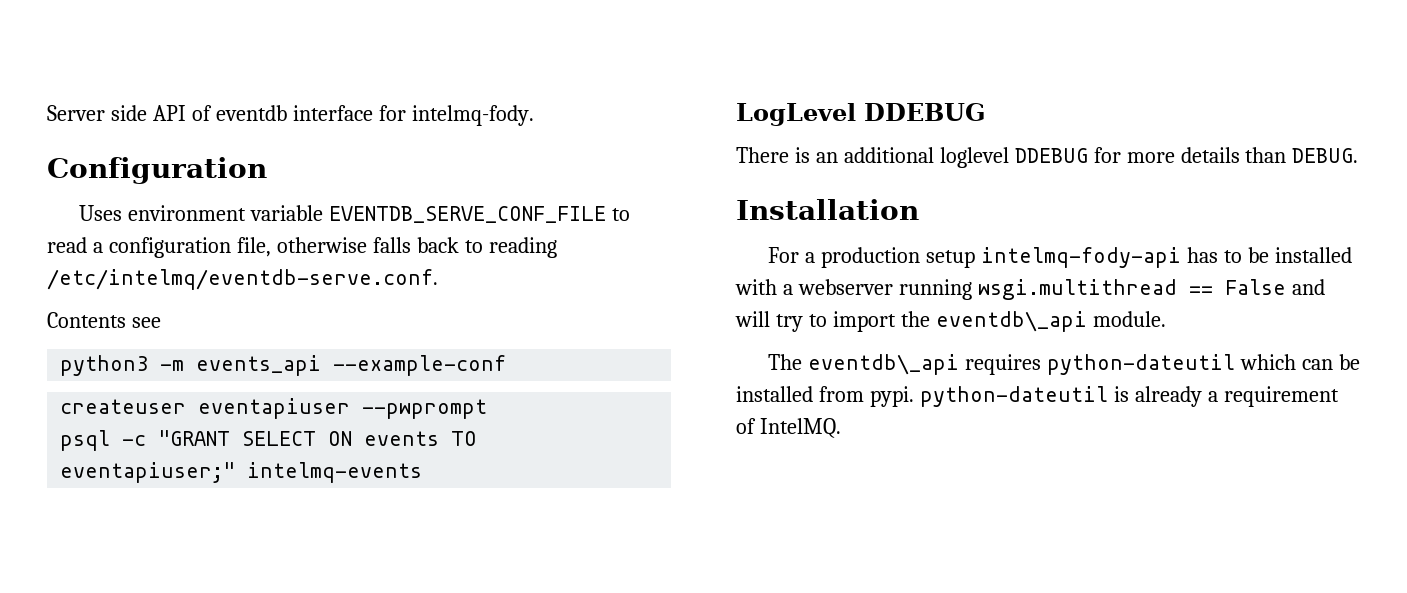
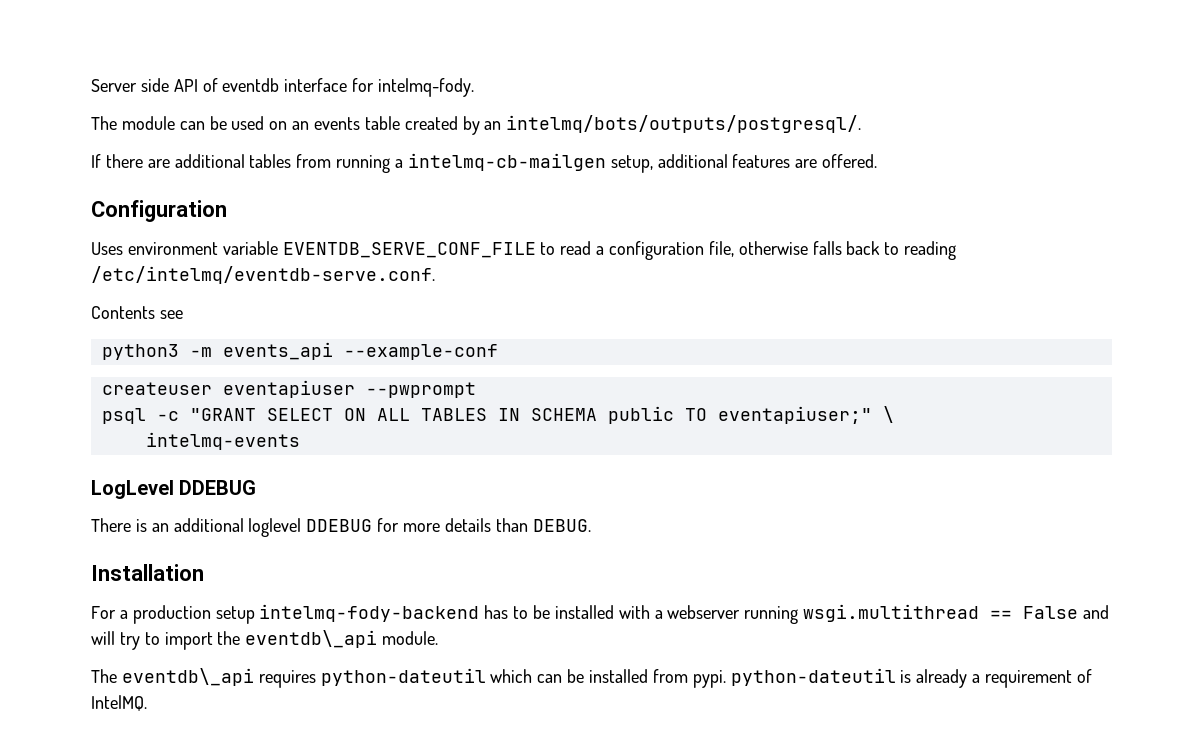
+ The module can be used on an events table created by an intelmq/bots/outputs/postgresql/.
+ If there are additional tables from running a intelmq-cb-mailgen setup, additional features are offered.
- psql -c "GRANT SELECT ON events TO eventapiuser;" intelmq-events
+ psql -c "GRANT SELECT ON ALL TABLES IN SCHEMA public TO eventapiuser;" \
+ intelmq-events
- For a production setup intelmq-fody-api has to be installed with a webserver running wsgi.multithread == False and will try to import the eventdb\_api module.
+ For a production setup intelmq-fody-backend has to be installed with a webserver running wsgi.multithread == False and will try to import the eventdb\_api module.

